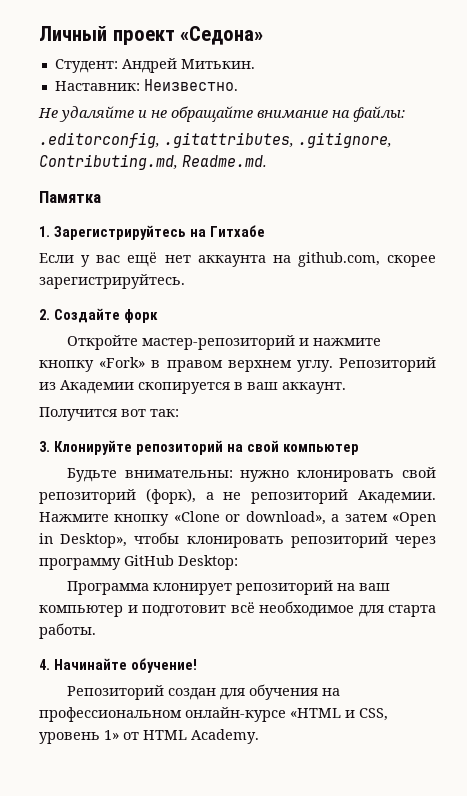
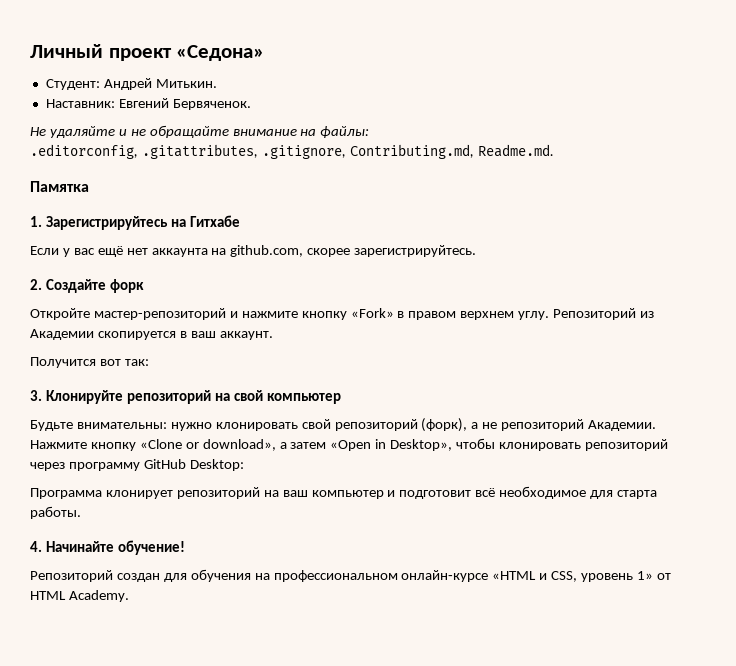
- Наставник: Неизвестно.
+ Наставник: Евгений Бервяченок.

